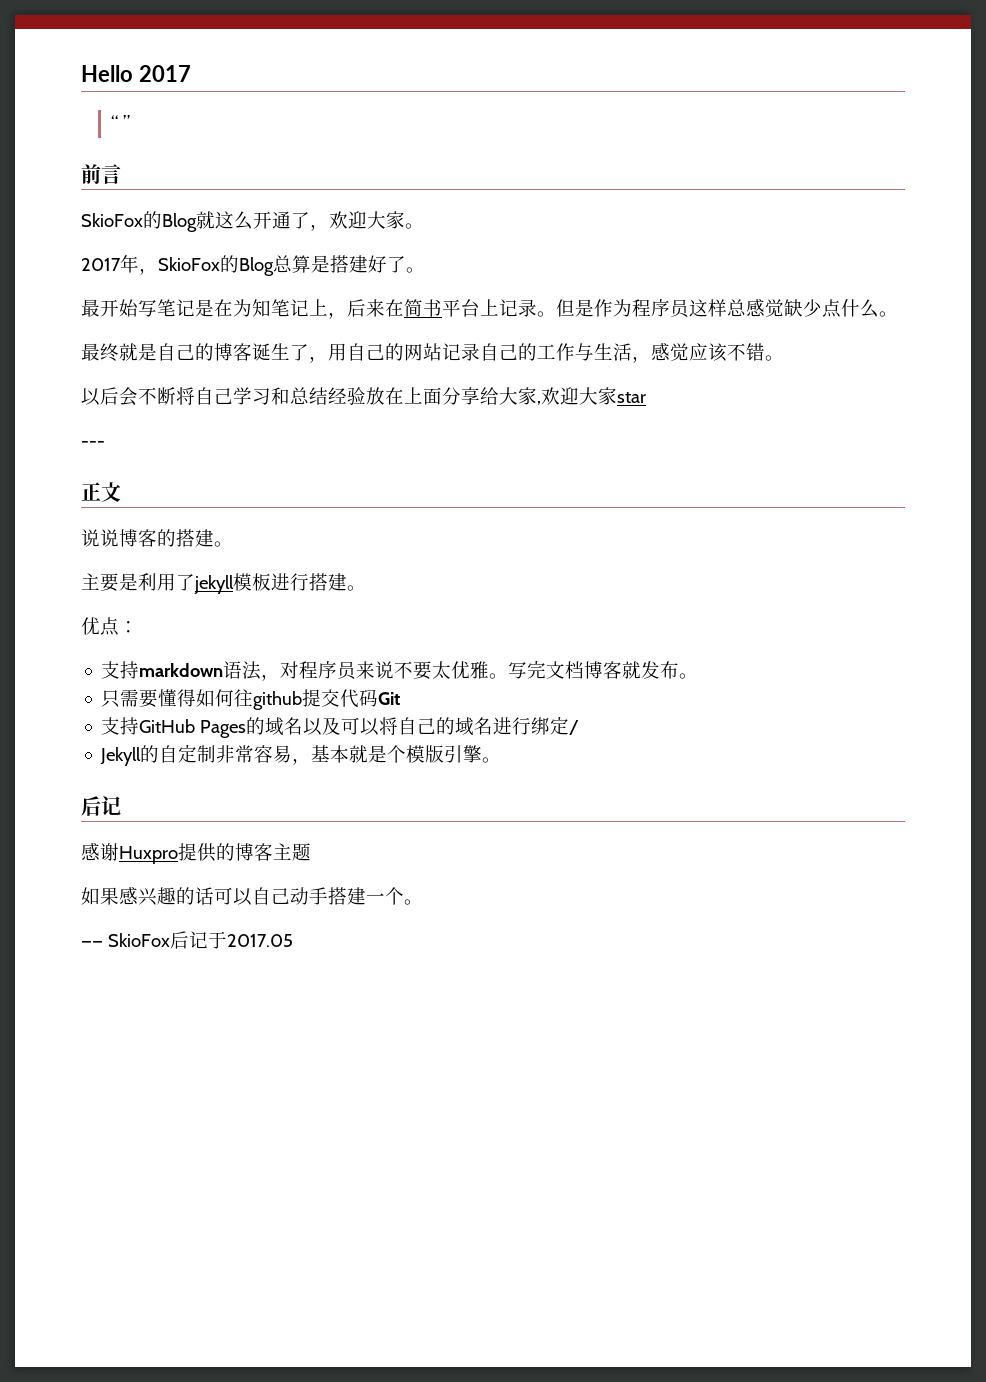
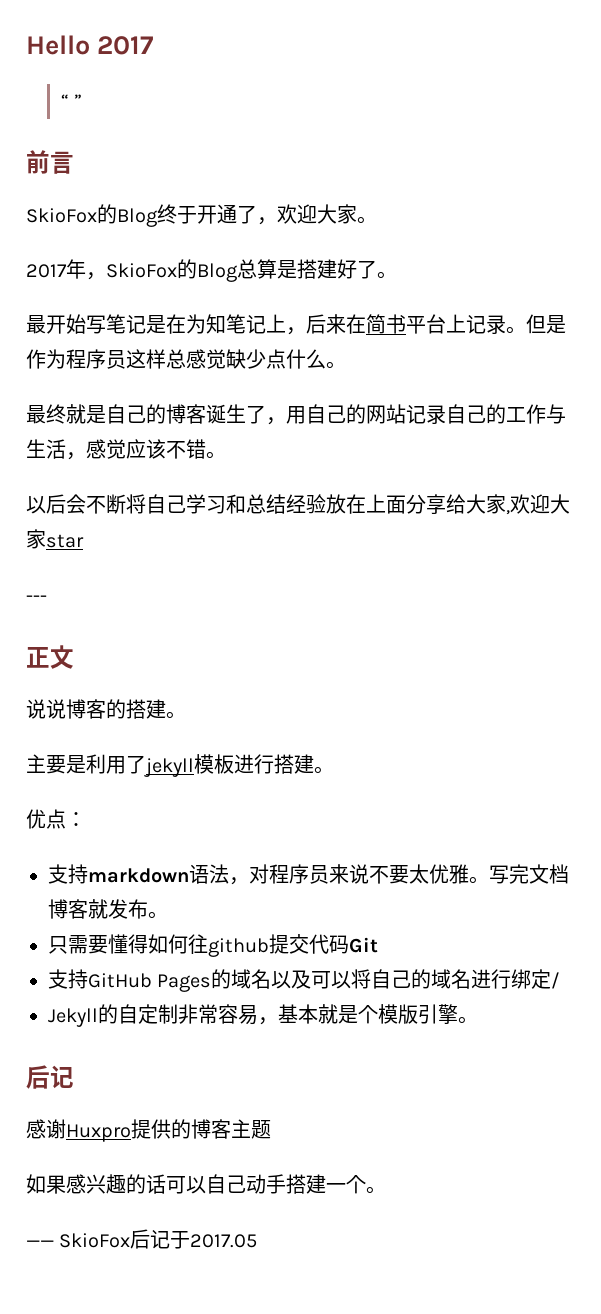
- SkioFox的Blog就这么开通了，欢迎大家。
+ SkioFox的Blog终于开通了，欢迎大家。

